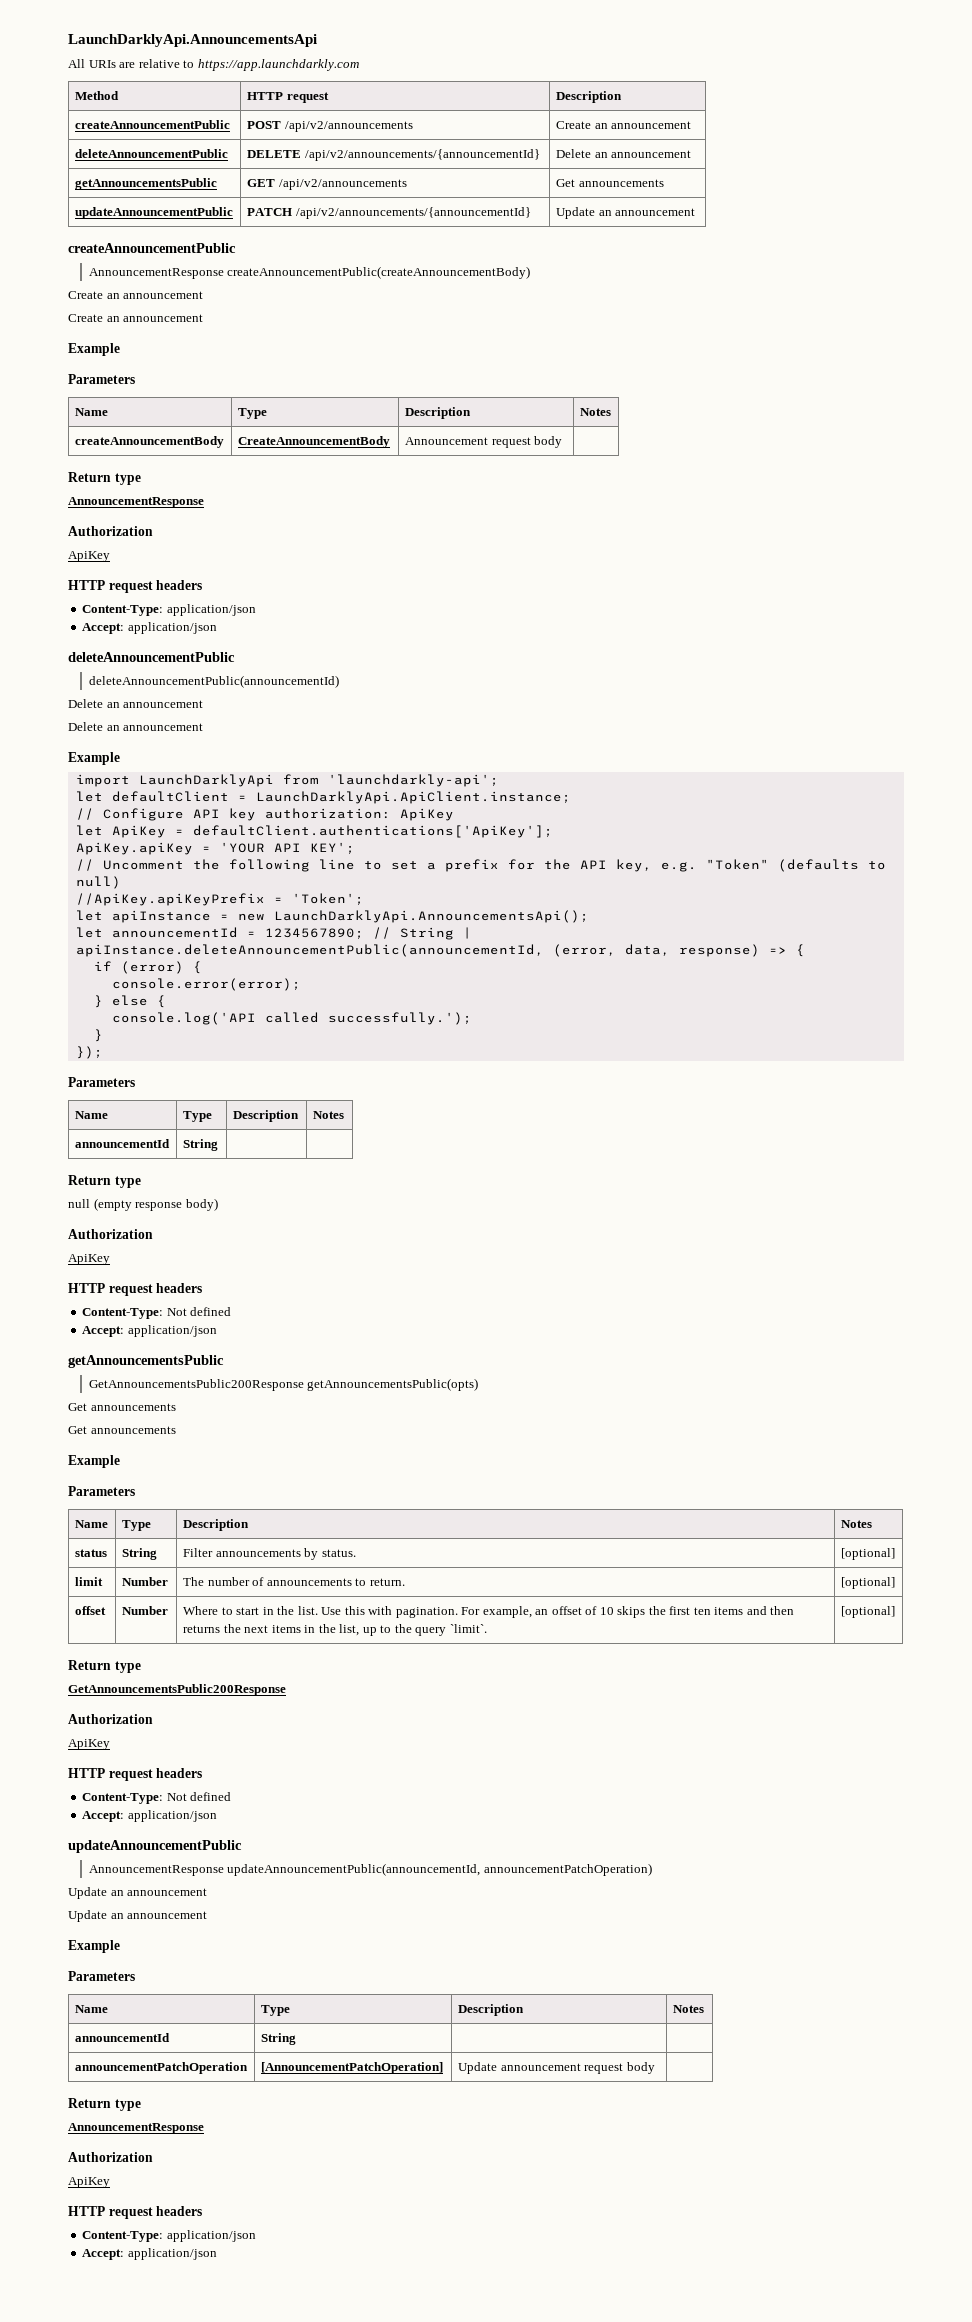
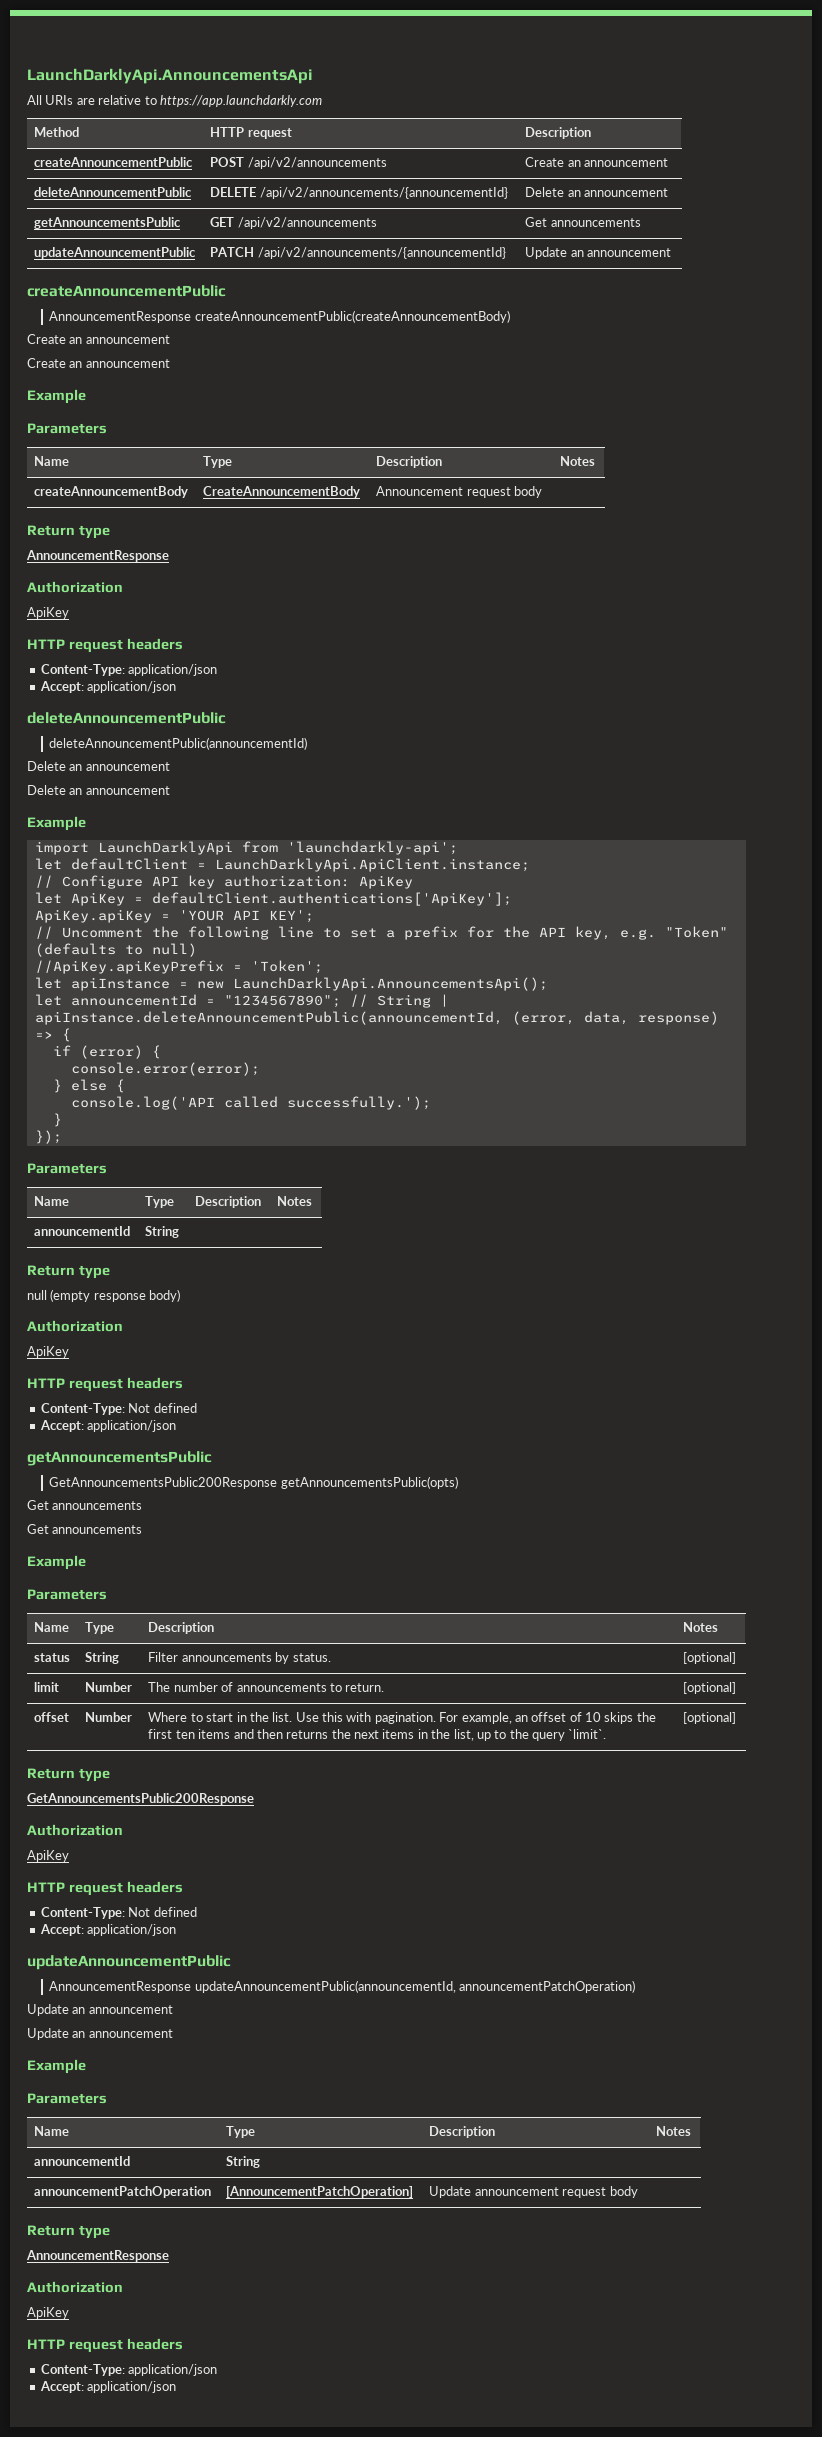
- let announcementId = 1234567890; // String |
+ let announcementId = "1234567890"; // String |

